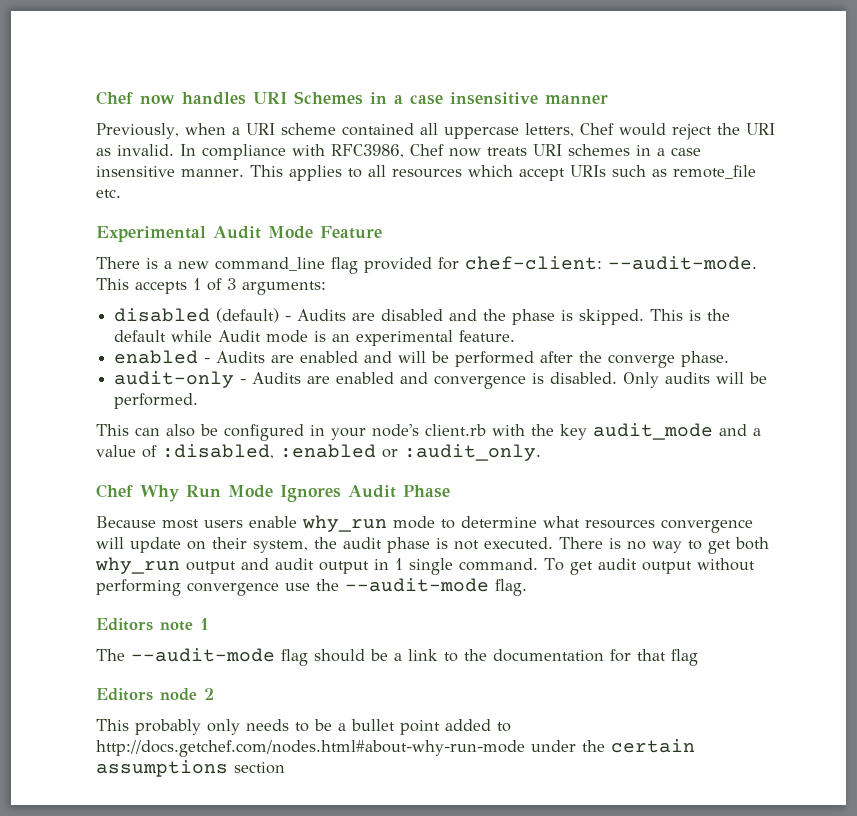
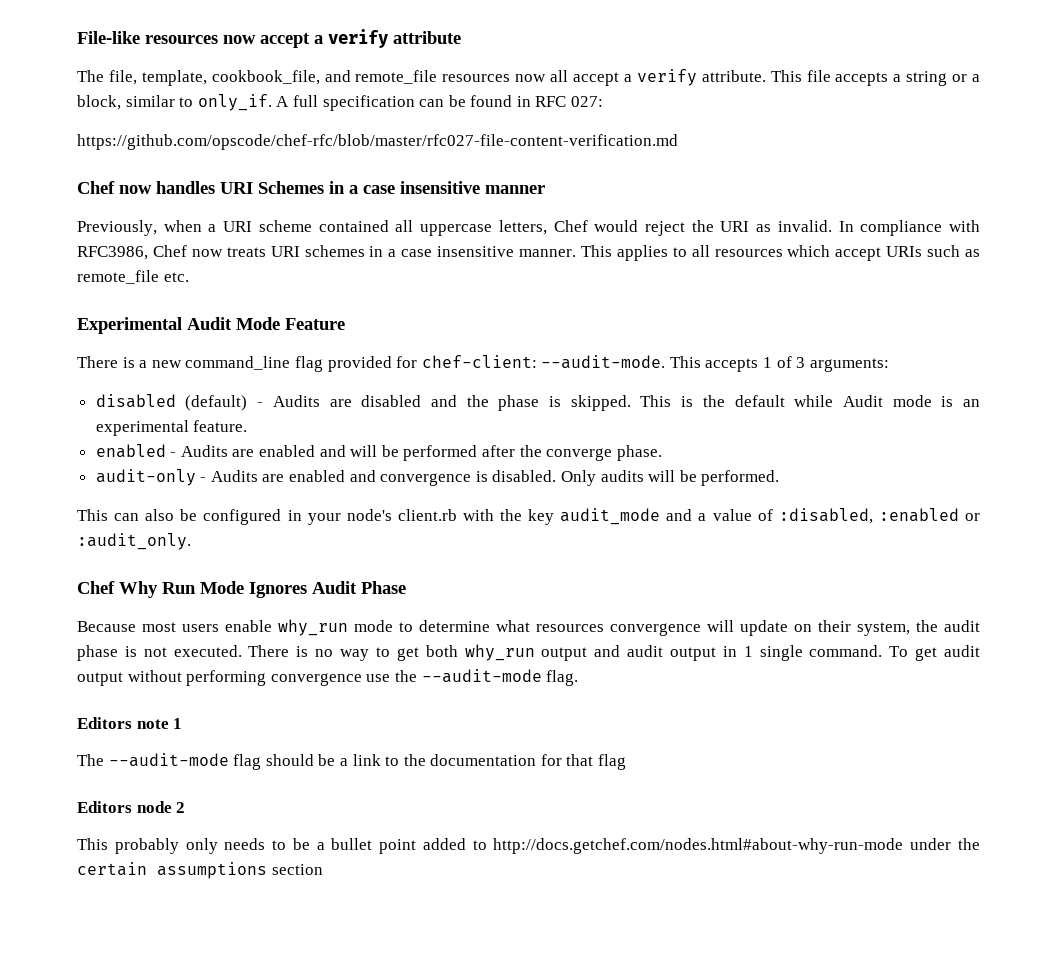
+ File-like resources now accept a verify attribute
+ The file, template, cookbook_file, and remote_file resources now all accept a verify attribute. This file accepts a string or a block, similar to only_if. A full specification can be found in RFC 027:
+ https://github.com/opscode/chef-rfc/blob/master/rfc027-file-content-verification.md

